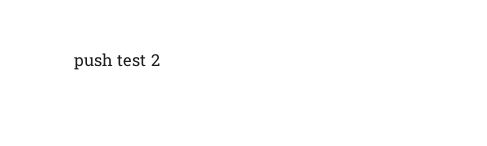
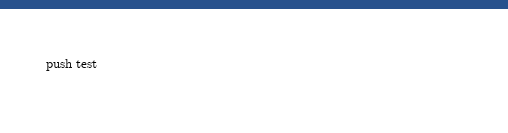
- push test 2
+ push test

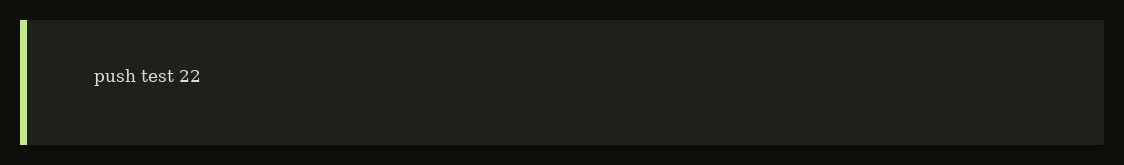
- push test
+ push test 22

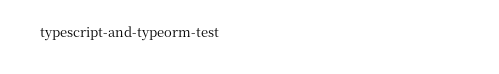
- push test 22
+ typescript-and-typeorm-test

